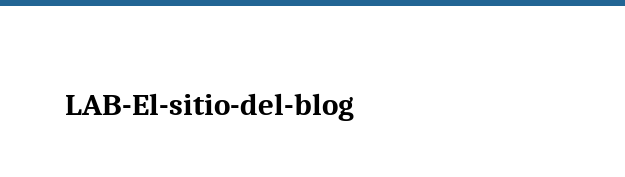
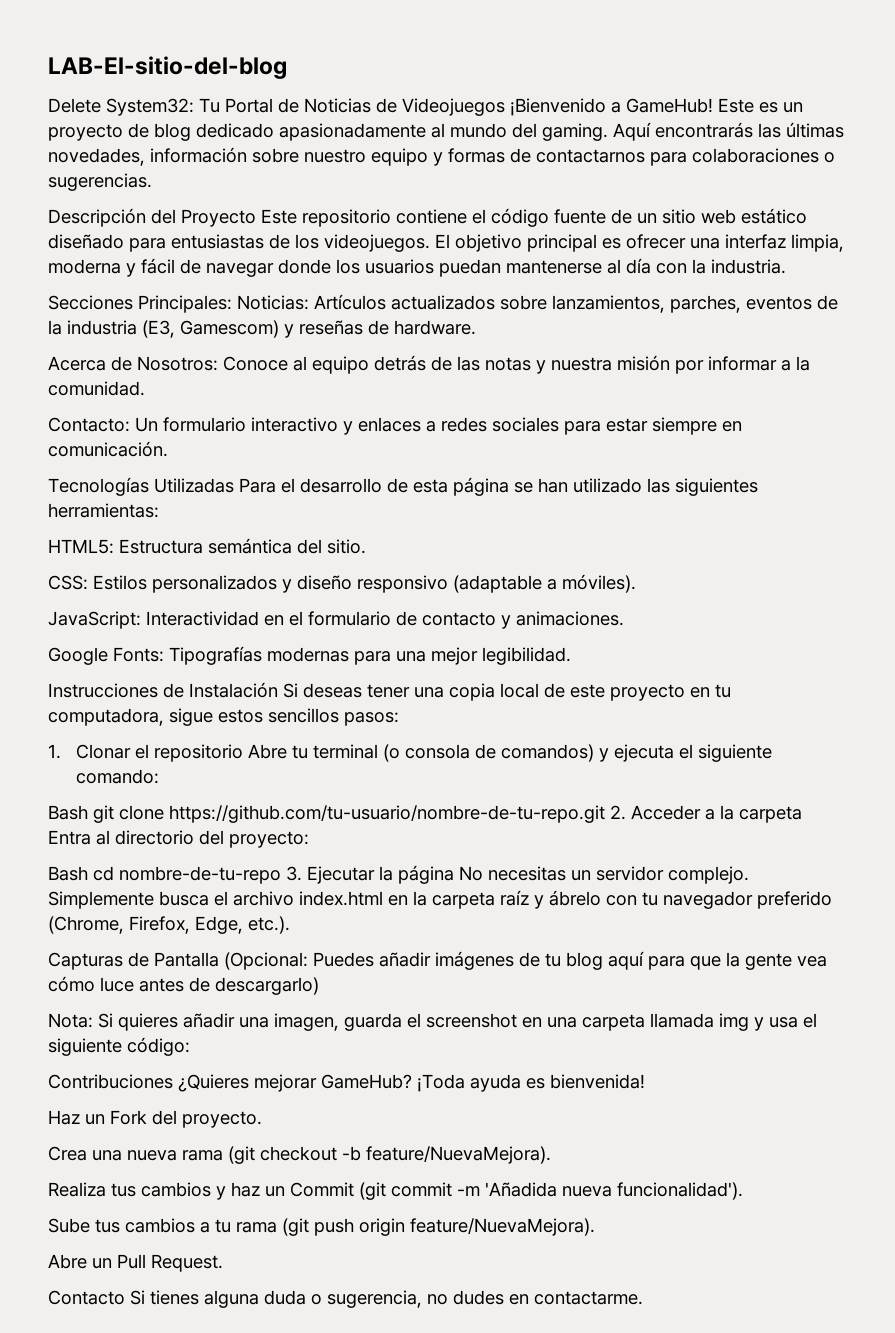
+ Delete System32: Tu Portal de Noticias de Videojuegos ¡Bienvenido a GameHub! Este es un proyecto de blog dedicado apasionadamente al mundo del gaming. Aquí encontrarás las últimas novedades, información sobre nuestro equipo y formas de contactarnos para colaboraciones o sugerencias.
+ Descripción del Proyecto Este repositorio contiene el código fuente de un sitio web estático diseñado para entusiastas de los videojuegos. El objetivo principal es ofrecer una interfaz limpia, moderna y fácil de navegar donde los usuarios puedan mantenerse al día con la industria.
+ Secciones Principales: Noticias: Artículos actualizados sobre lanzamientos, parches, eventos de la industria (E3, Gamescom) y reseñas de hardware.
+ Acerca de Nosotros: Conoce al equipo detrás de las notas y nuestra misión por informar a la comunidad.
+ Contacto: Un formulario interactivo y enlaces a redes sociales para estar siempre en comunicación.
+ Tecnologías Utilizadas Para el desarrollo de esta página se han utilizado las siguientes herramientas:
+ HTML5: Estructura semántica del sitio.
+ CSS: Estilos personalizados y diseño responsivo (adaptable a móviles).
+ JavaScript: Interactividad en el formulario de contacto y animaciones.
+ Google Fonts: Tipografías modernas para una mejor legibilidad.
+ Instrucciones de Instalación Si deseas tener una copia local de este proyecto en tu computadora, sigue estos sencillos pasos:
+ 1. Clonar el repositorio Abre tu terminal (o consola de comandos) y ejecuta el siguiente comando:
+ Bash git clone https://github.com/tu-usuario/nombre-de-tu-repo.git 2. Acceder a la carpeta Entra al directorio del proyecto:
+ Bash cd nombre-de-tu-repo 3. Ejecutar la página No necesitas un servidor complejo. Simplemente busca el archivo index.html en la carpeta raíz y ábrelo con tu navegador preferido (Chrome, Firefox, Edge, etc.).
+ Capturas de Pantalla (Opcional: Puedes añadir imágenes de tu blog aquí para que la gente vea cómo luce antes de descargarlo)
+ Nota: Si quieres añadir una imagen, guarda el screenshot en una carpeta llamada img y usa el siguiente código:
+ Contribuciones ¿Quieres mejorar GameHub? ¡Toda ayuda es bienvenida!
+ Haz un Fork del proyecto.
+ Crea una nueva rama (git checkout -b feature/NuevaMejora).
+ Realiza tus cambios y haz un Commit (git commit -m 'Añadida nueva funcionalidad').
+ Sube tus cambios a tu rama (git push origin feature/NuevaMejora).
+ Abre un Pull Request.
+ Contacto Si tienes alguna duda o sugerencia, no dudes en contactarme.

